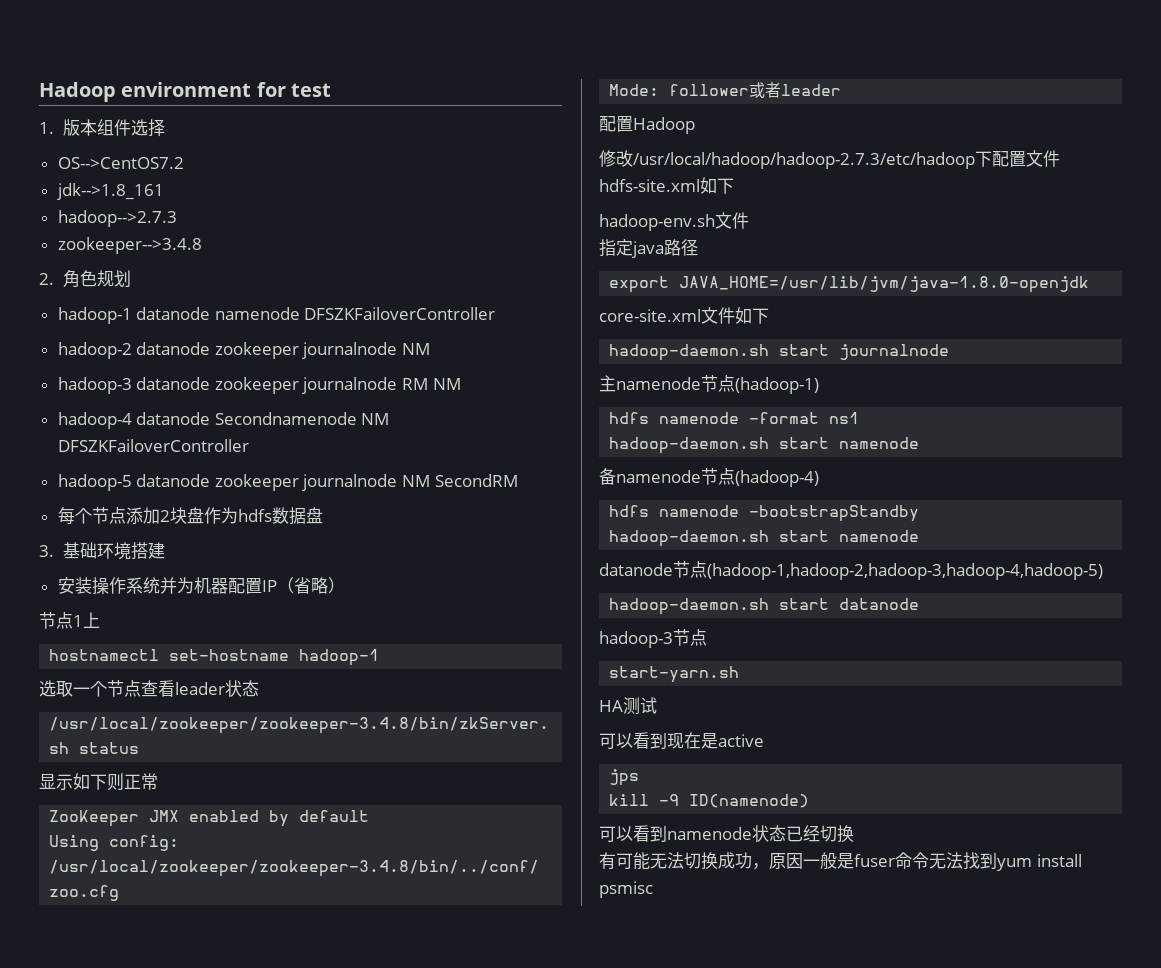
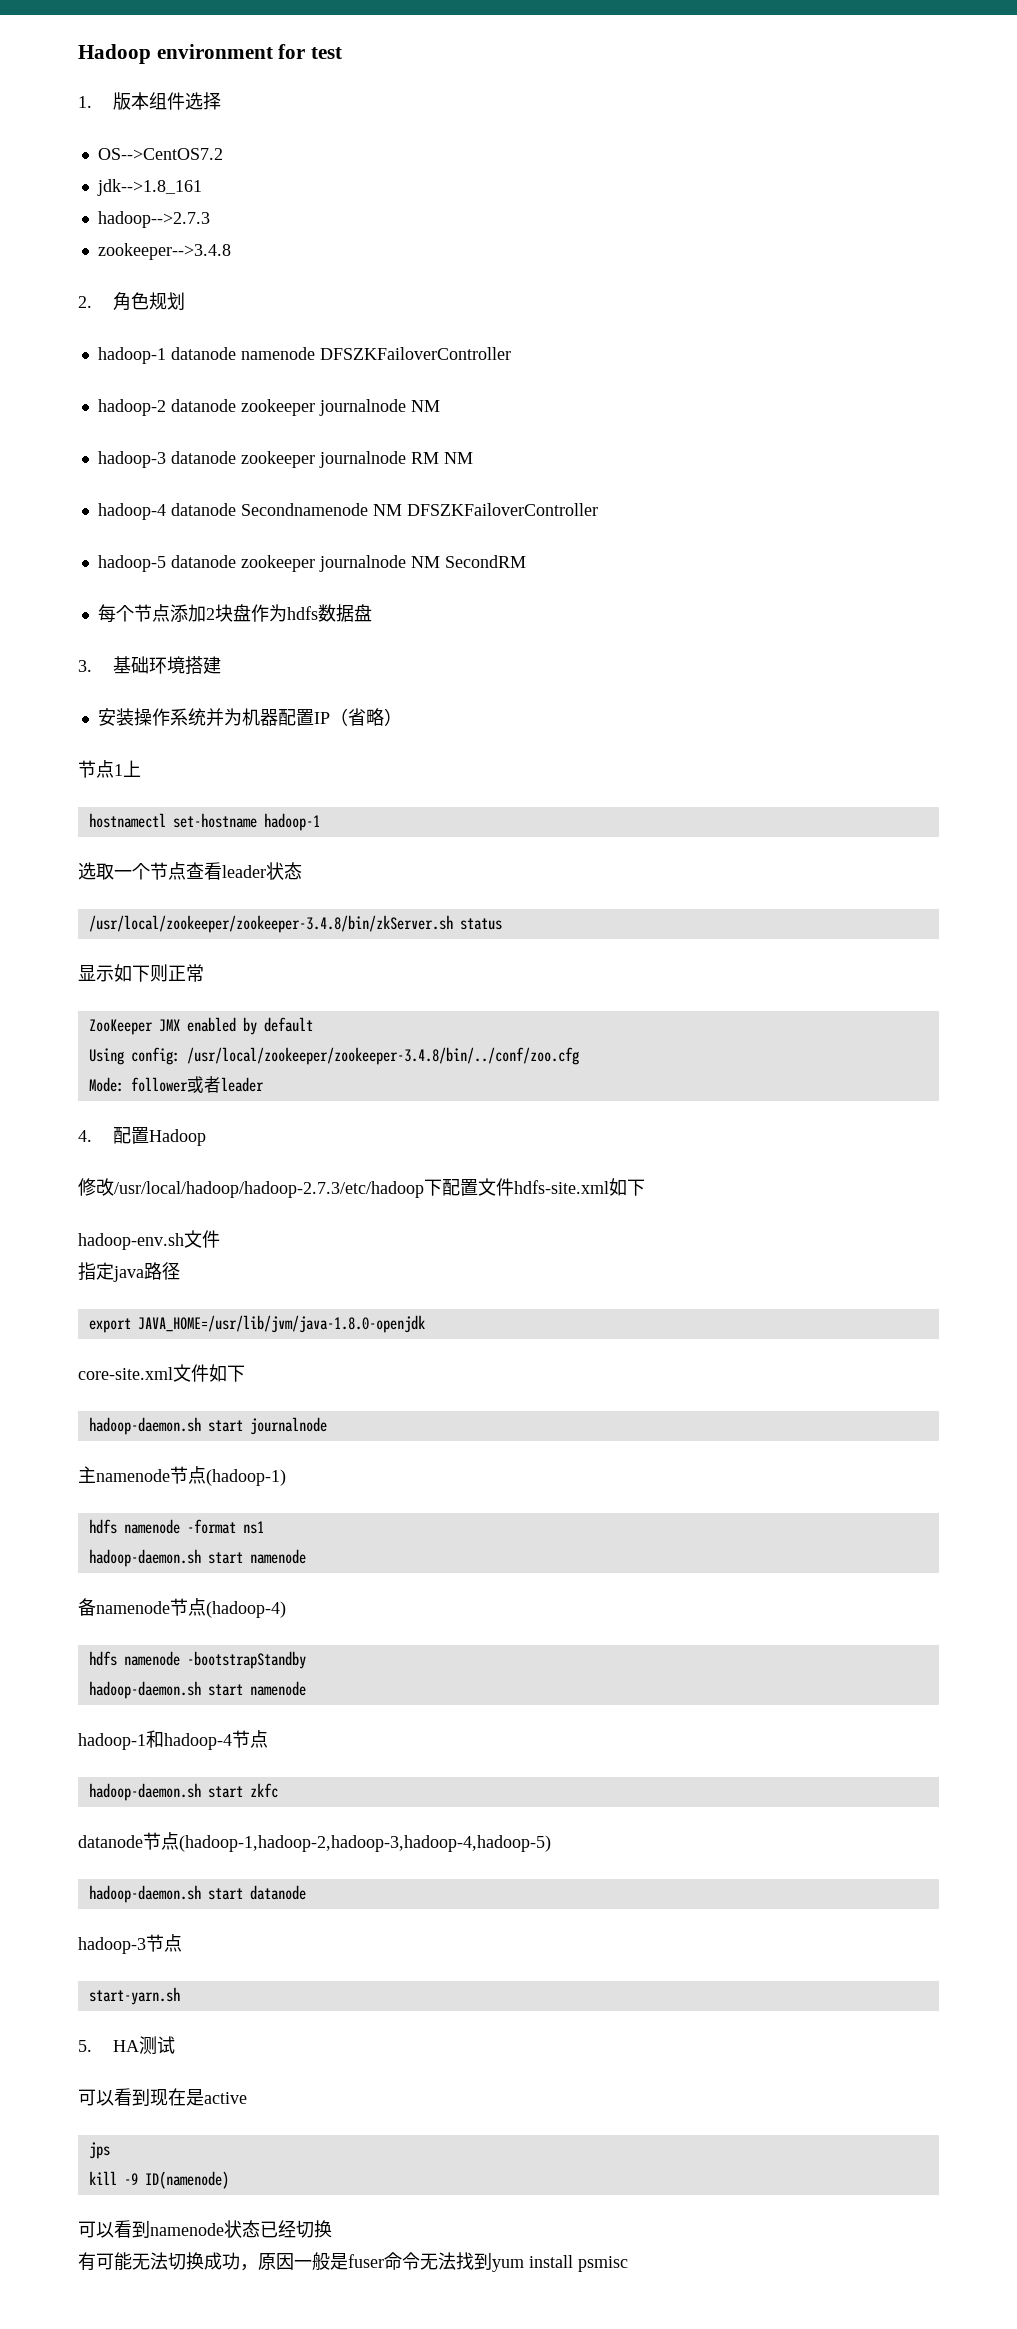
- 配置Hadoop
+ 4.配置Hadoop
+ hadoop-1和hadoop-4节点
+ hadoop-daemon.sh start zkfc
- HA测试
+ 5. HA测试

